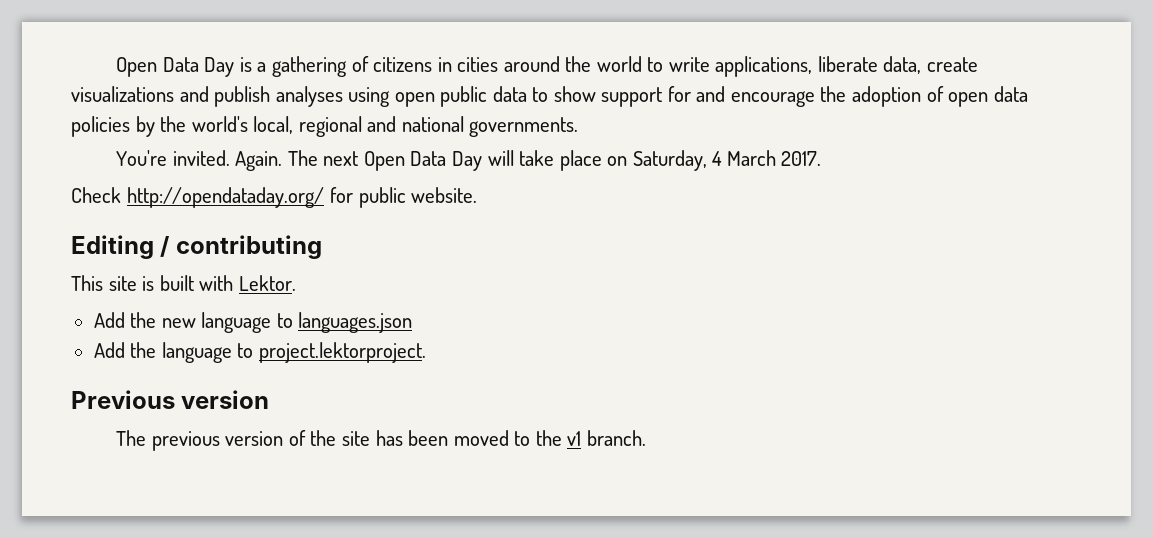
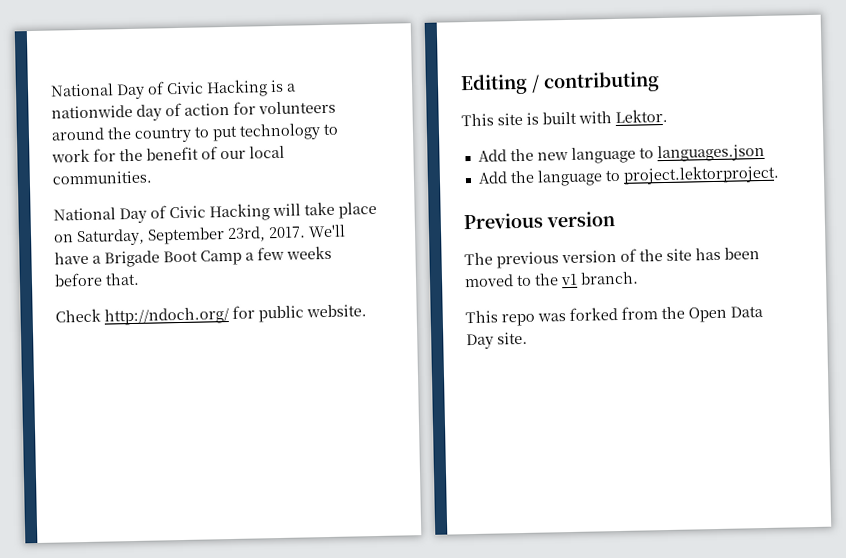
- Open Data Day is a gathering of citizens in cities around the world to write applications, liberate data, create visualizations and publish analyses using open public data to show support for and encourage the adoption of open data policies by the world's local, regional and national governments.
- You're invited. Again. The next Open Data Day will take place on Saturday, 4 March 2017.
+ National Day of Civic Hacking is a nationwide day of action for volunteers around the country to put technology to work for the benefit of our local communities.
+ National Day of Civic Hacking will take place on Saturday, September 23rd, 2017. We'll have a Brigade Boot Camp a few weeks before that.
- Check http://opendataday.org/ for public website.
+ Check http://ndoch.org/ for public website.
+ This repo was forked from the Open Data Day site.

